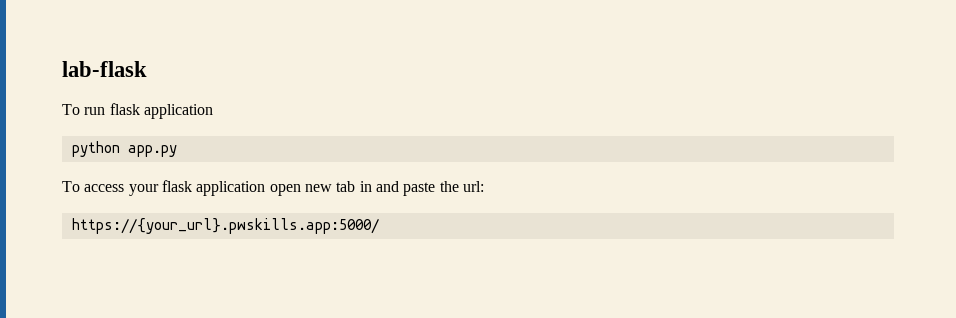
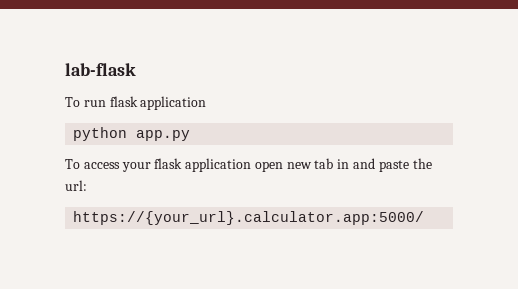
- https://{your_url}.pwskills.app:5000/
+ https://{your_url}.calculator.app:5000/

